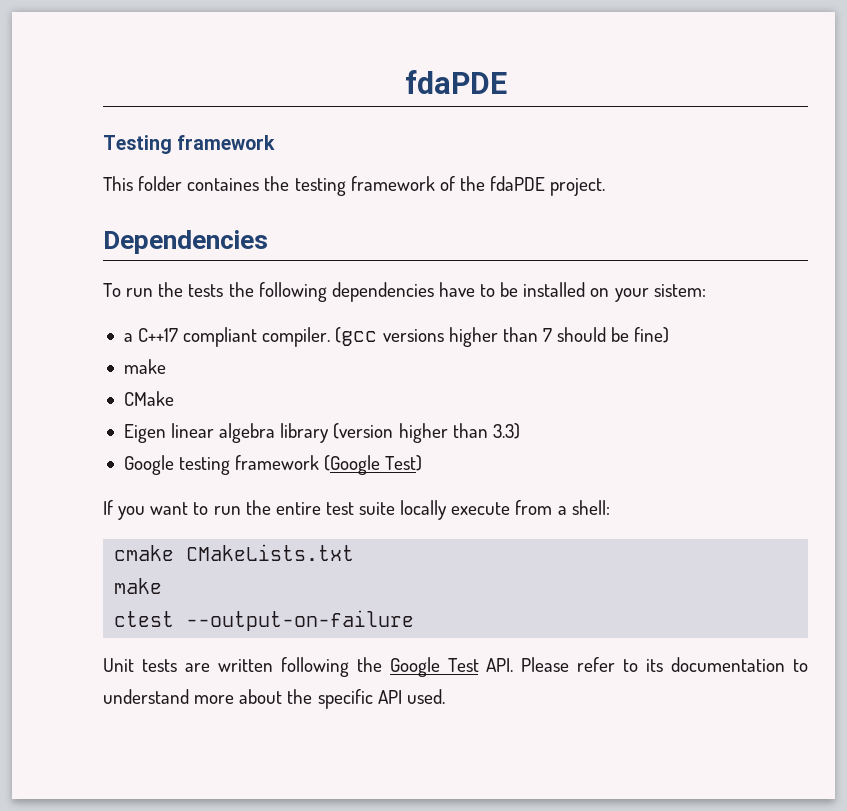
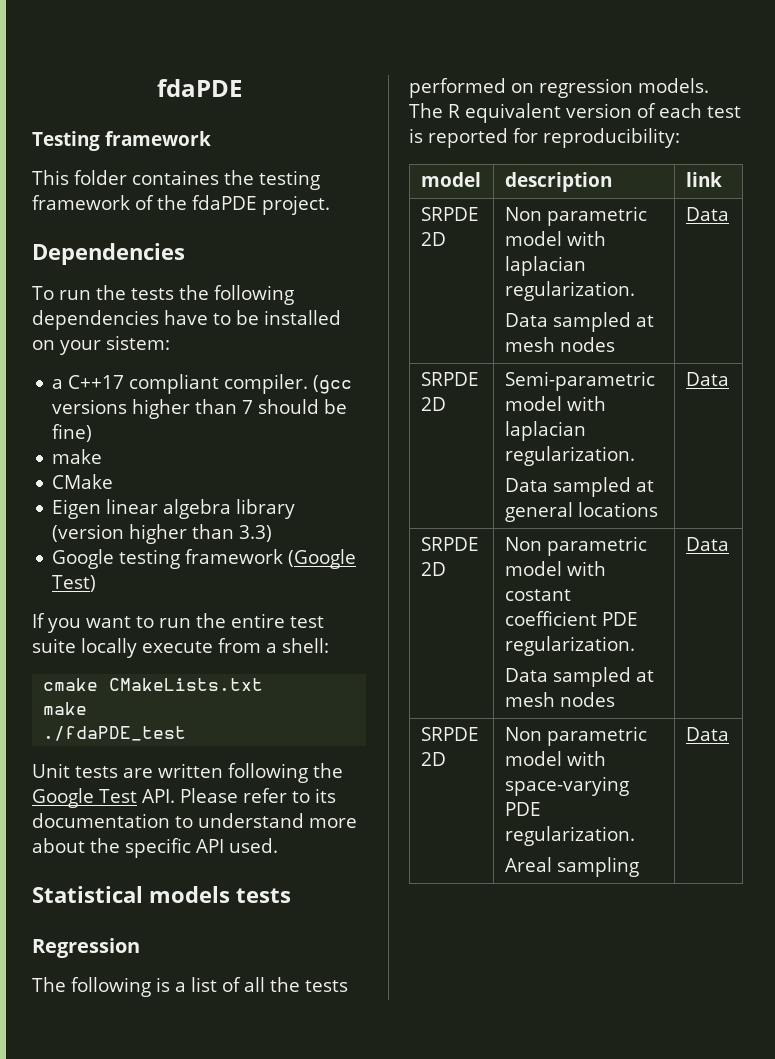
- ctest --output-on-failure
+ ./fdaPDE_test
+ Statistical models tests
+ Regression
+ The following is a list of all the tests performed on regression models. The R equivalent version of each test is reported for reproducibility:
+ model | description | link
+ SRPDE 2D | Non parametric model with laplacian regularization.
+ Data sampled at mesh nodes | Data
+ SRPDE 2D | Semi-parametric model with laplacian regularization.
+ Data sampled at general locations | Data
+ SRPDE 2D | Non parametric model with costant coefficient PDE regularization.
+ Data sampled at mesh nodes | Data
+ SRPDE 2D | Non parametric model with space-varying PDE regularization.
+ Areal sampling | Data

